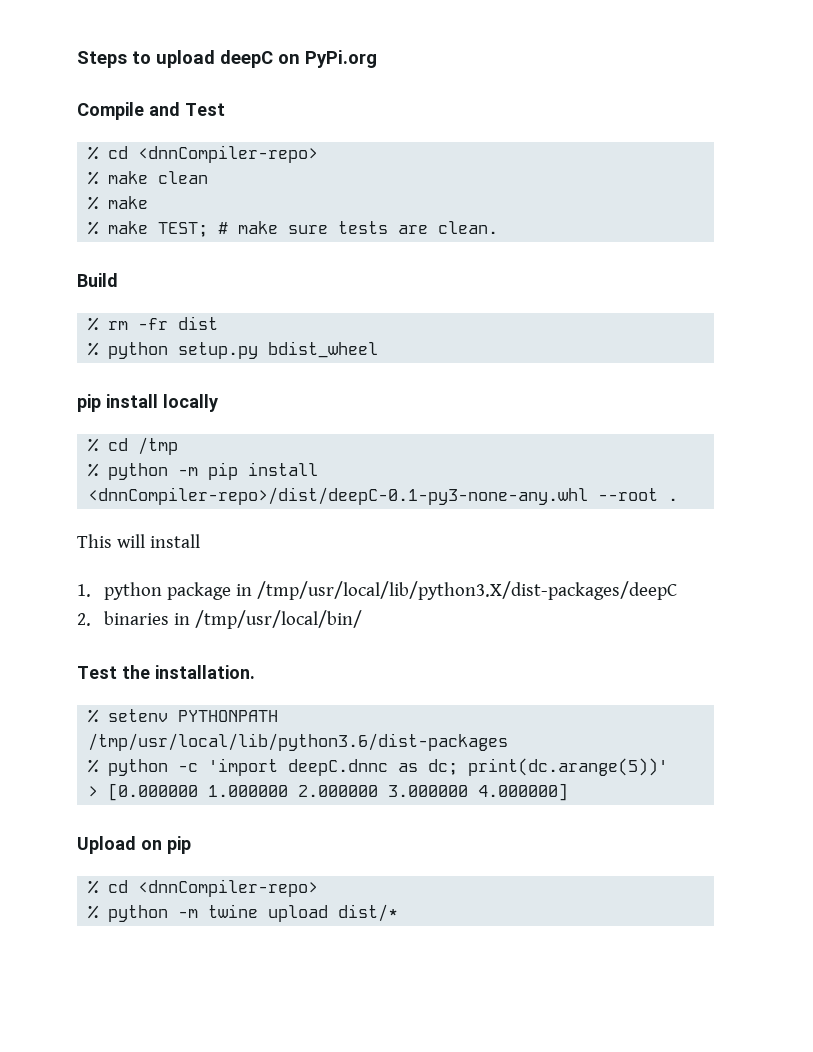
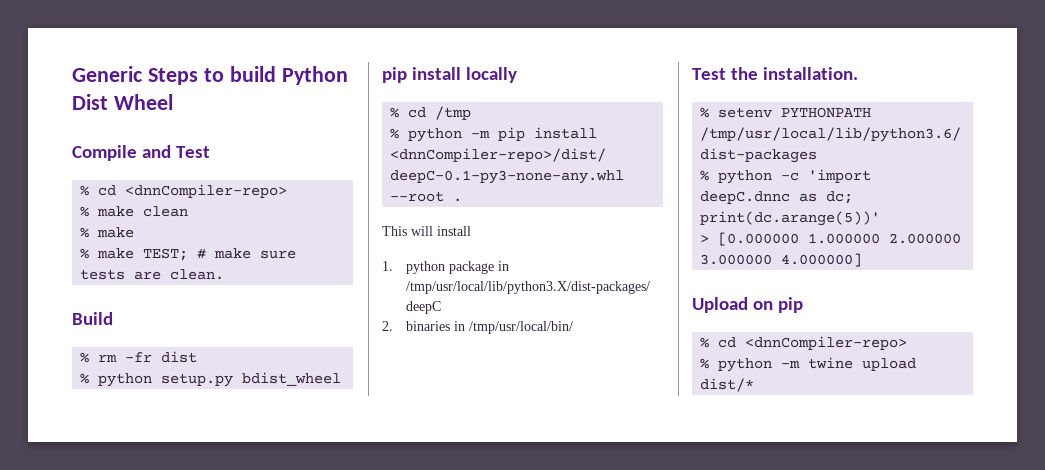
- Steps to upload deepC on PyPi.org
+ Generic Steps to build Python Dist Wheel

